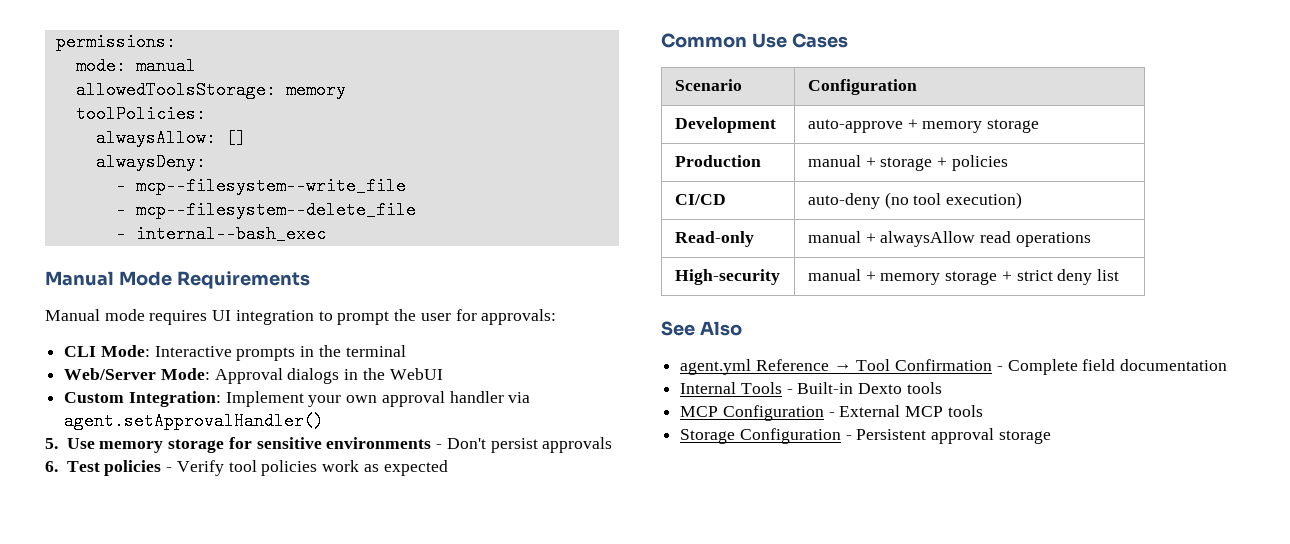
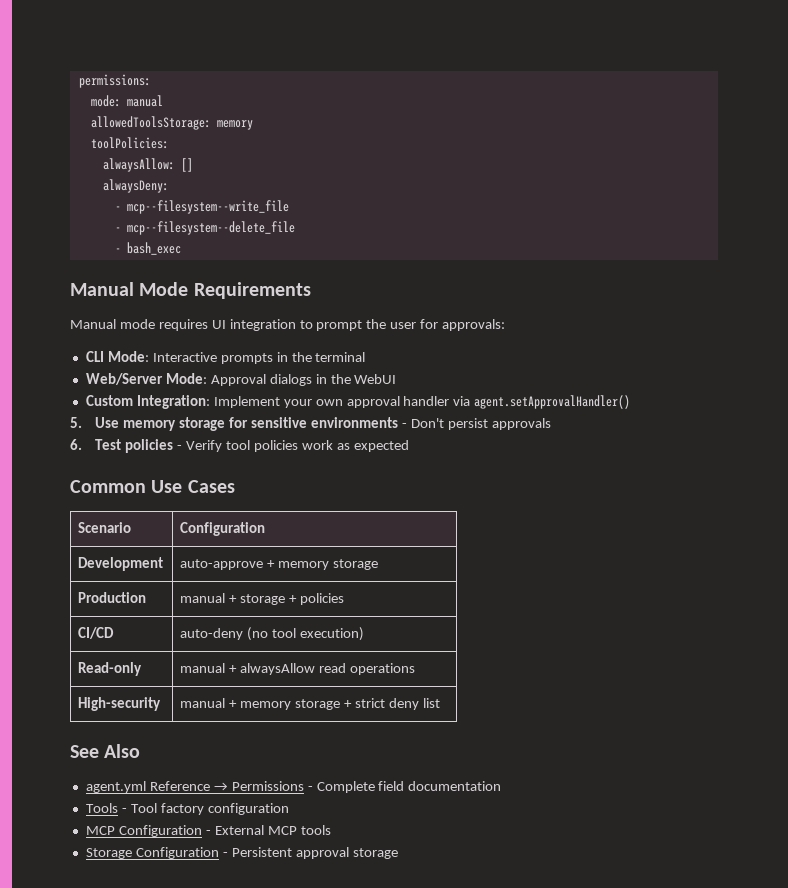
- - internal--bash_exec
+ - bash_exec
- agent.yml Reference → Tool Confirmation - Complete field documentation
+ agent.yml Reference → Permissions - Complete field documentation
- Internal Tools - Built-in Dexto tools
+ Tools - Tool factory configuration

